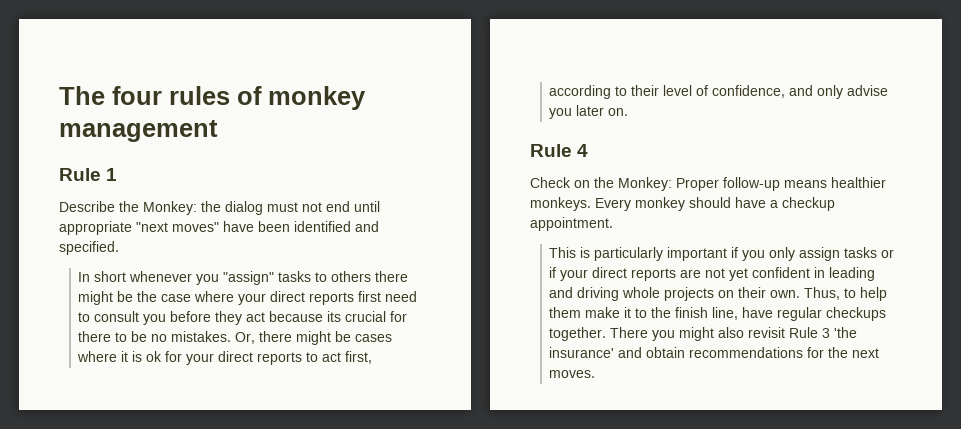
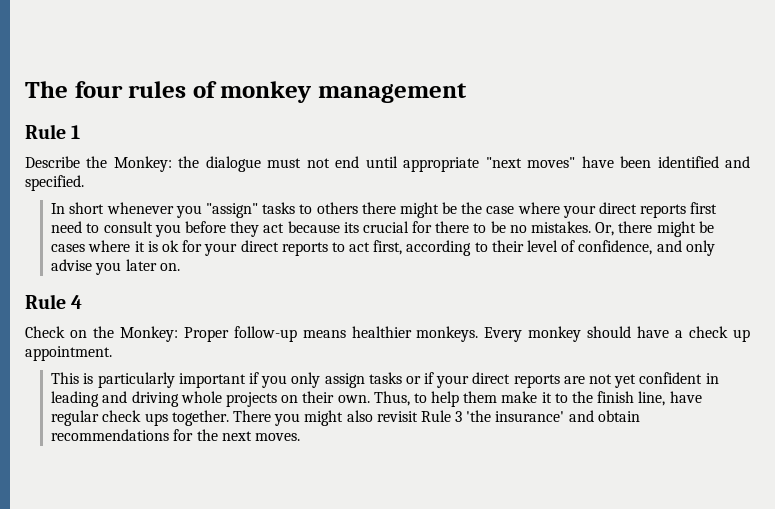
- Describe the Monkey: the dialog must not end until appropriate "next moves" have been identified and specified.
+ Describe the Monkey: the dialogue must not end until appropriate "next moves" have been identified and specified.
- Every monkey should have a checkup appointment.
+ Every monkey should have a check up appointment.
- Thus, to help them make it to the finish line, have regular checkups together.
+ Thus, to help them make it to the finish line, have regular check ups together.

